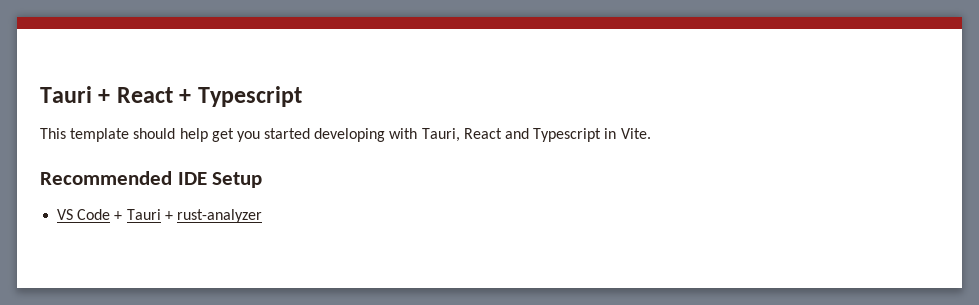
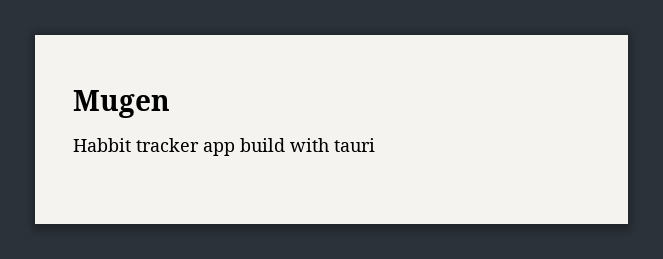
- Tauri + React + Typescript
- This template should help get you started developing with Tauri, React and Typescript in Vite.
- Recommended IDE Setup
- VS Code + Tauri + rust-analyzer
+ Mugen
+ Habbit tracker app build with tauri

